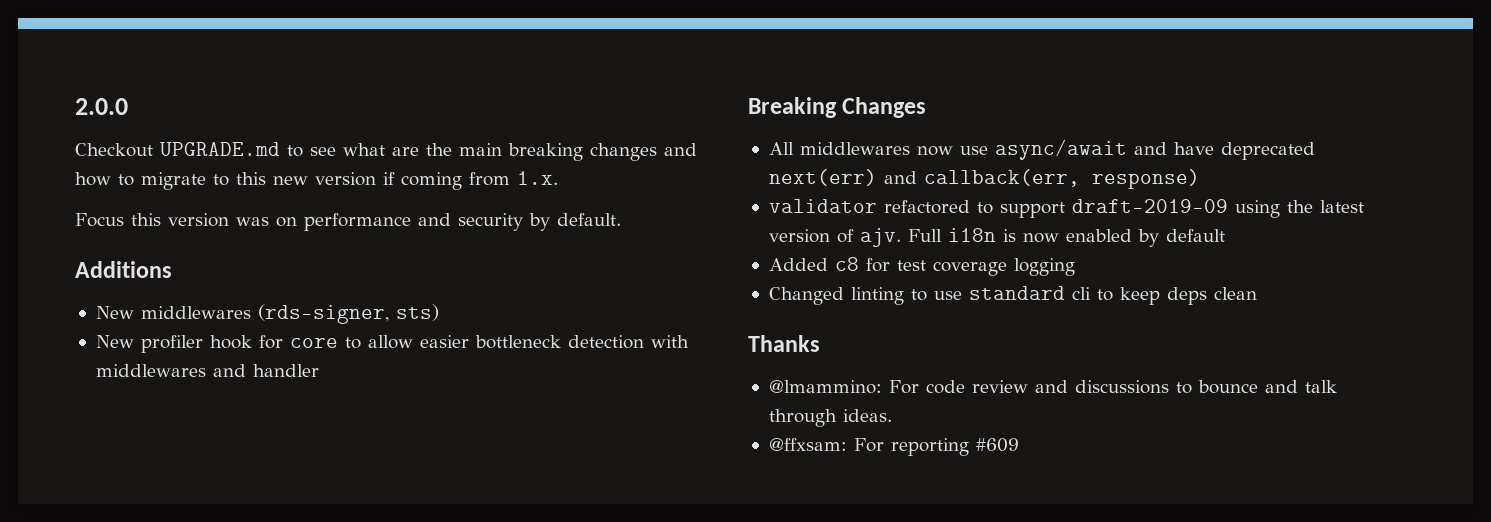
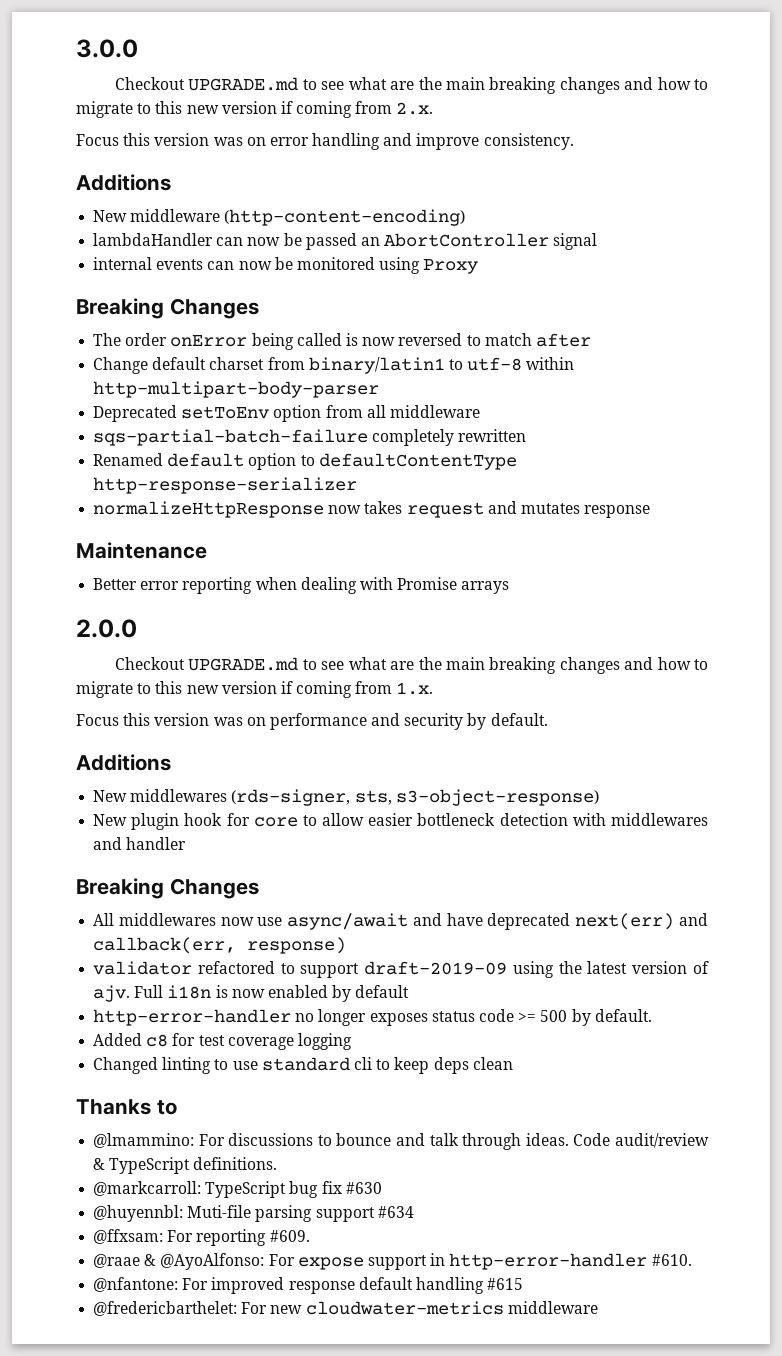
+ 3.0.0
+ Checkout UPGRADE.md to see what are the main breaking changes and how to migrate to this new version if coming from 2.x.
+ Focus this version was on error handling and improve consistency.
+ Additions
+ New middleware (http-content-encoding)
+ lambdaHandler can now be passed an AbortController signal
+ internal events can now be monitored using Proxy
+ Breaking Changes
+ The order onError being called is now reversed to match after
+ Change default charset from binary/latin1 to utf-8 within http-multipart-body-parser
+ Deprecated setToEnv option from all middleware
+ sqs-partial-batch-failure completely rewritten
+ Renamed default option to defaultContentType http-response-serializer
+ normalizeHttpResponse now takes request and mutates response
+ Maintenance
+ Better error reporting when dealing with Promise arrays
- New middlewares (rds-signer, sts)
- New profiler hook for core to allow easier bottleneck detection with middlewares and handler
+ New middlewares (rds-signer, sts, s3-object-response)
+ New plugin hook for core to allow easier bottleneck detection with middlewares and handler
+ http-error-handler no longer exposes status code >= 500 by default.
- Thanks
+ Thanks to
- @lmammino: For code review and discussions to bounce and talk through ideas.
- @ffxsam: For reporting #609
+ @lmammino: For discussions to bounce and talk through ideas. Code audit/review & TypeScript definitions.
+ @markcarroll: TypeScript bug fix #630
+ @huyennbl: Muti-file parsing support #634
+ @ffxsam: For reporting #609.
+ @raae & @AyoAlfonso: For expose support in http-error-handler #610.
+ @nfantone: For improved response default handling #615
+ @fredericbarthelet: For new cloudwater-metrics middleware

